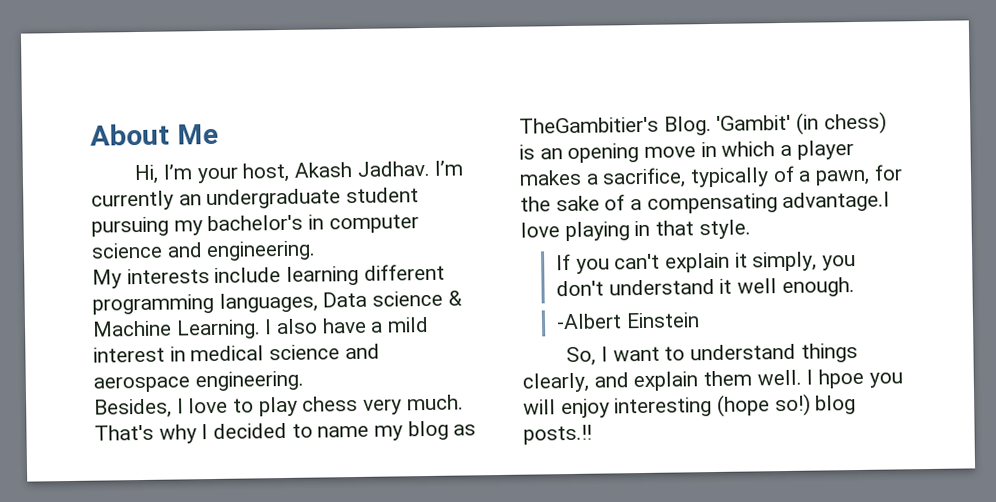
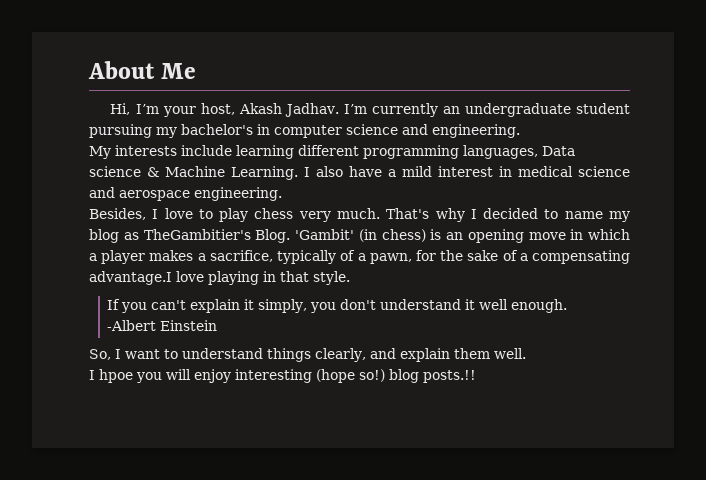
- So, I want to understand things clearly, and explain them well. I hpoe you will enjoy interesting (hope so!) blog posts.!!
+ So, I want to understand things clearly, and explain them well.
+ I hpoe you will enjoy interesting (hope so!) blog posts.!!

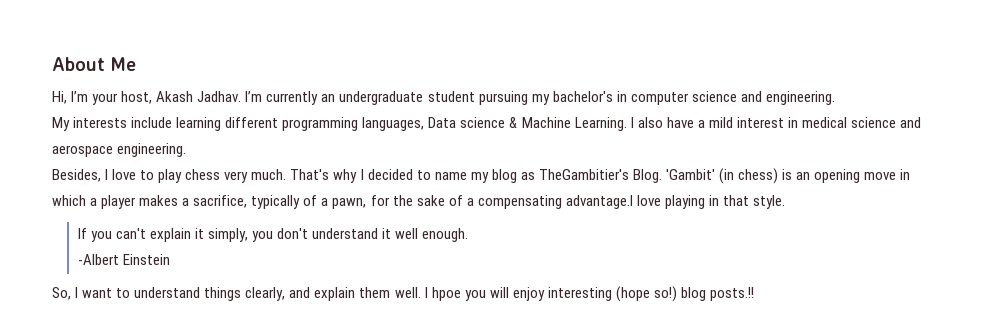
- So, I want to understand things clearly, and explain them well.
- I hpoe you will enjoy interesting (hope so!) blog posts.!!
+ So, I want to understand things clearly, and explain them well. I hpoe you will enjoy interesting (hope so!) blog posts.!!

